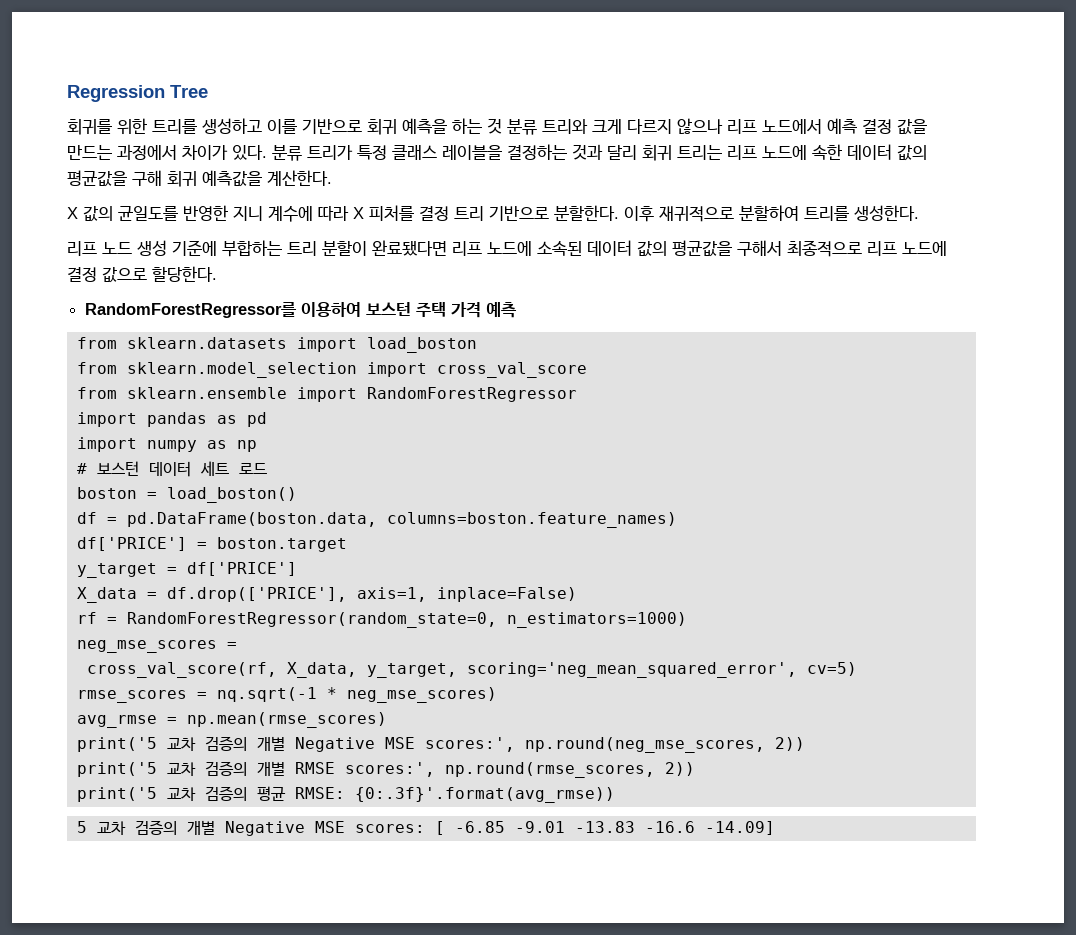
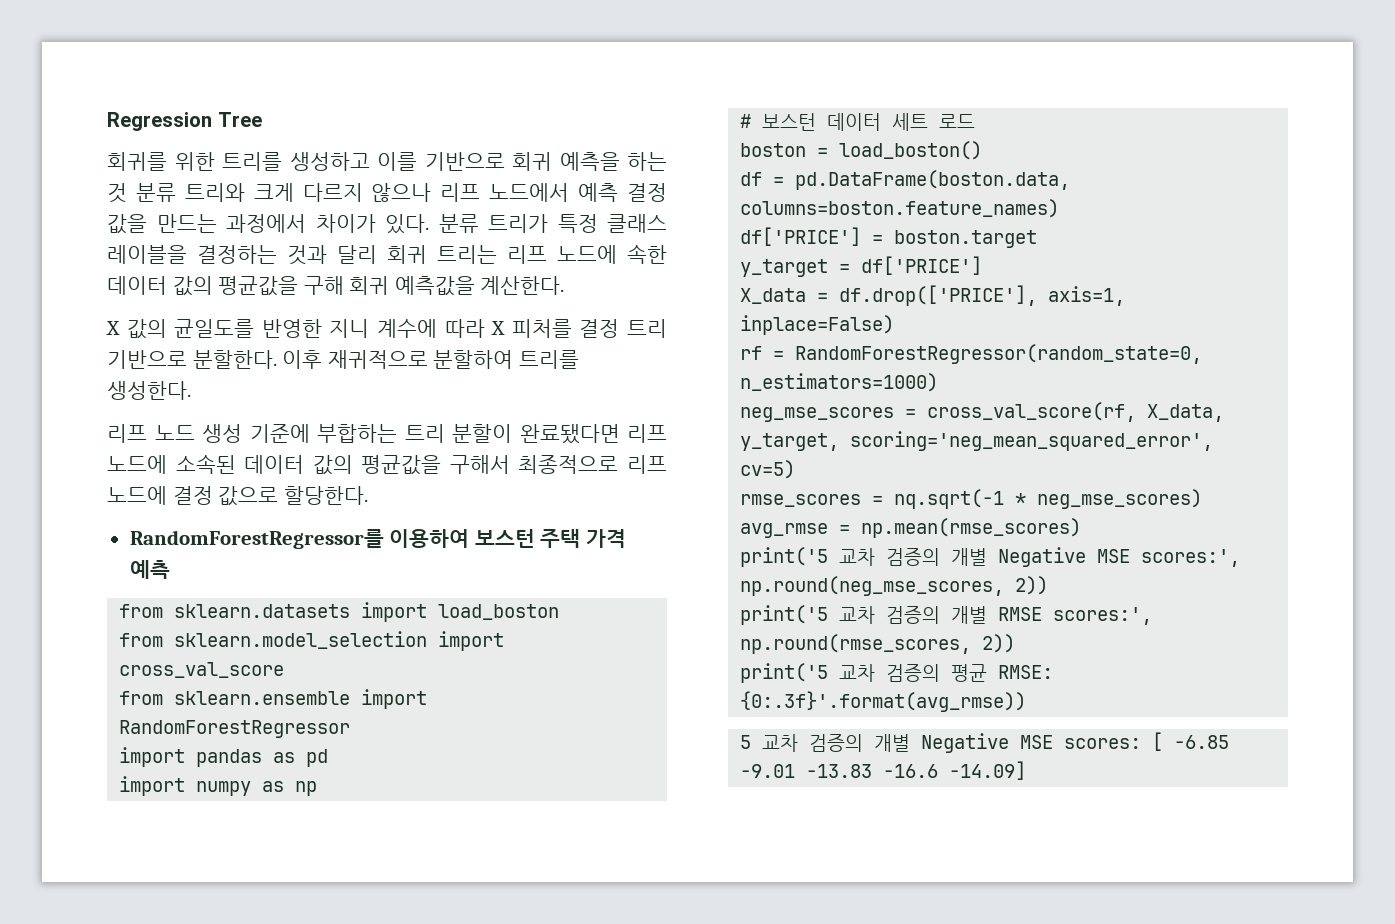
- neg_mse_scores =
- cross_val_score(rf, X_data, y_target, scoring='neg_mean_squared_error', cv=5)
+ neg_mse_scores = cross_val_score(rf, X_data, y_target, scoring='neg_mean_squared_error', cv=5)

